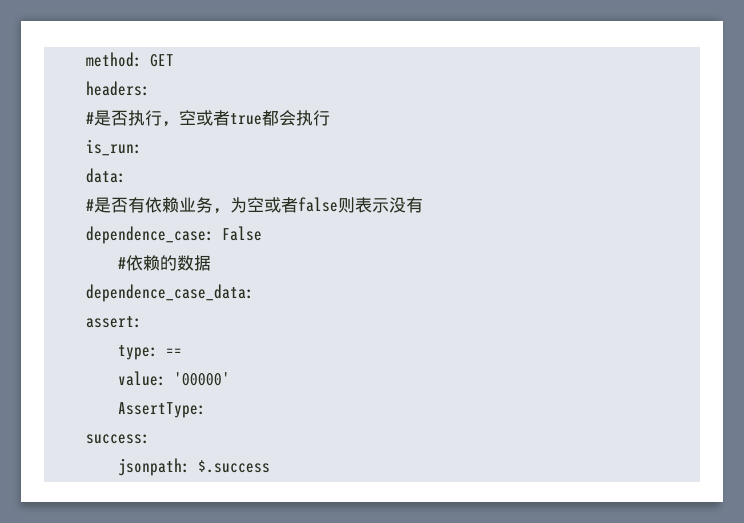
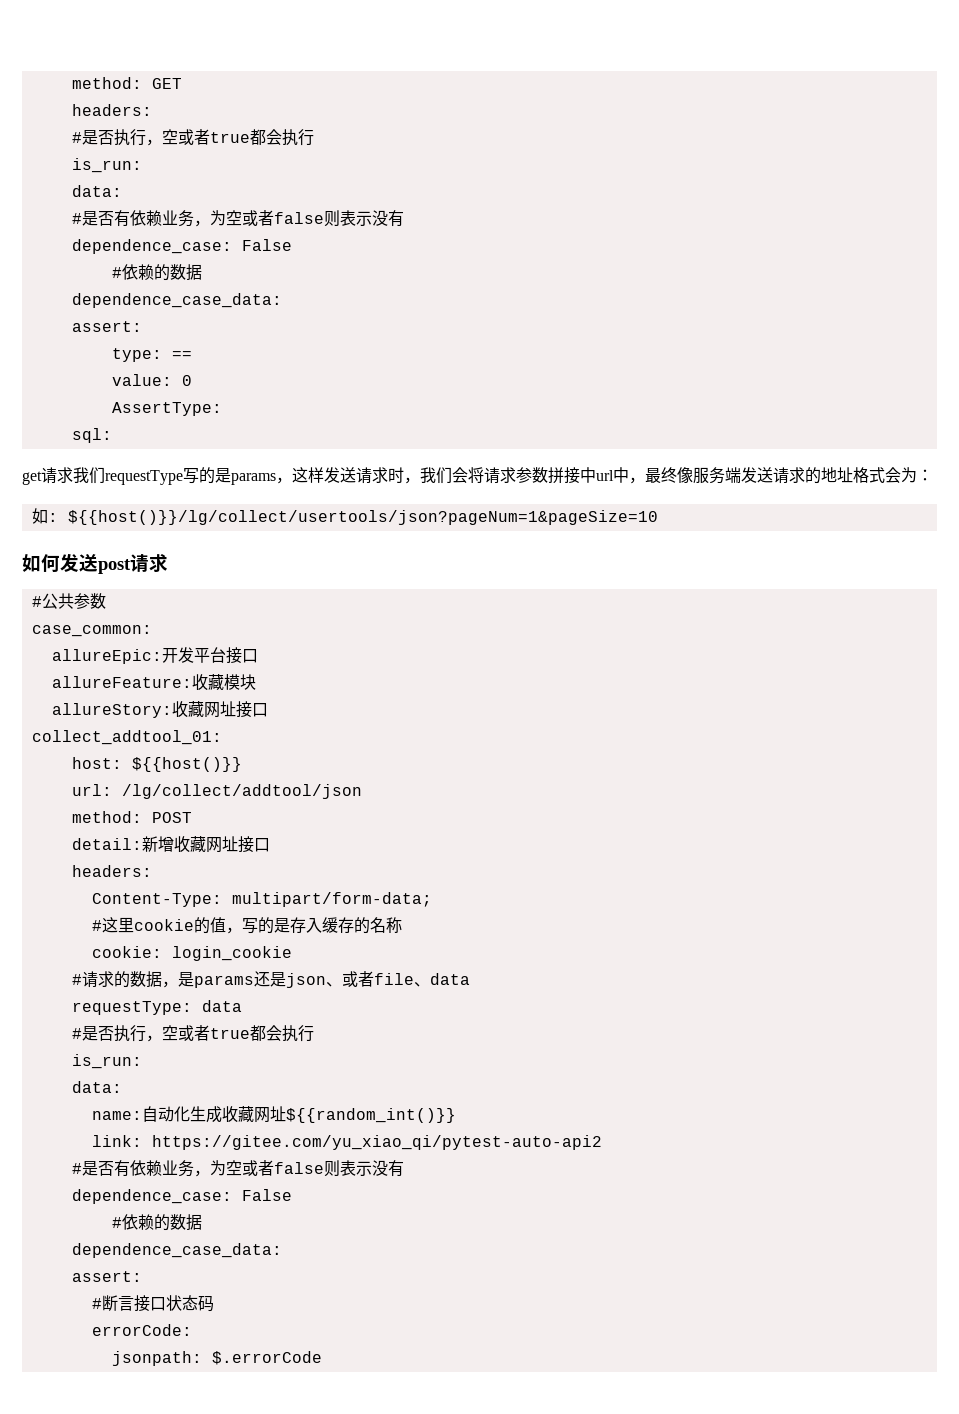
- value: '00000'
+ value: 0
- success:
+ sql:
+ get请求我们requestType写的是params，这样发送请求时，我们会将请求参数拼接中url中，最终像服务端发送请求的地址格式会为：
+ 如: ${{host()}}/lg/collect/usertools/json?pageNum=1&pageSize=10
+ 如何发送post请求
+ #公共参数
+ case_common:
+ allureEpic:开发平台接口
+ allureFeature:收藏模块
+ allureStory:收藏网址接口
+ collect_addtool_01:
+ host: ${{host()}}
+ url: /lg/collect/addtool/json
+ method: POST
+ detail:新增收藏网址接口
+ headers:
+ Content-Type: multipart/form-data;
+ #这里cookie的值，写的是存入缓存的名称
+ cookie: login_cookie
+ #请求的数据，是params还是json、或者file、data
+ requestType: data
+ #是否执行，空或者true都会执行
+ is_run:
+ data:
+ name:自动化生成收藏网址${{random_int()}}
+ link: https://gitee.com/yu_xiao_qi/pytest-auto-api2
+ #是否有依赖业务，为空或者false则表示没有
+ dependence_case: False
+ #依赖的数据
+ dependence_case_data:
+ assert:
+ #断言接口状态码
+ errorCode:
- jsonpath: $.success
+ jsonpath: $.errorCode

